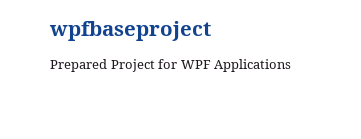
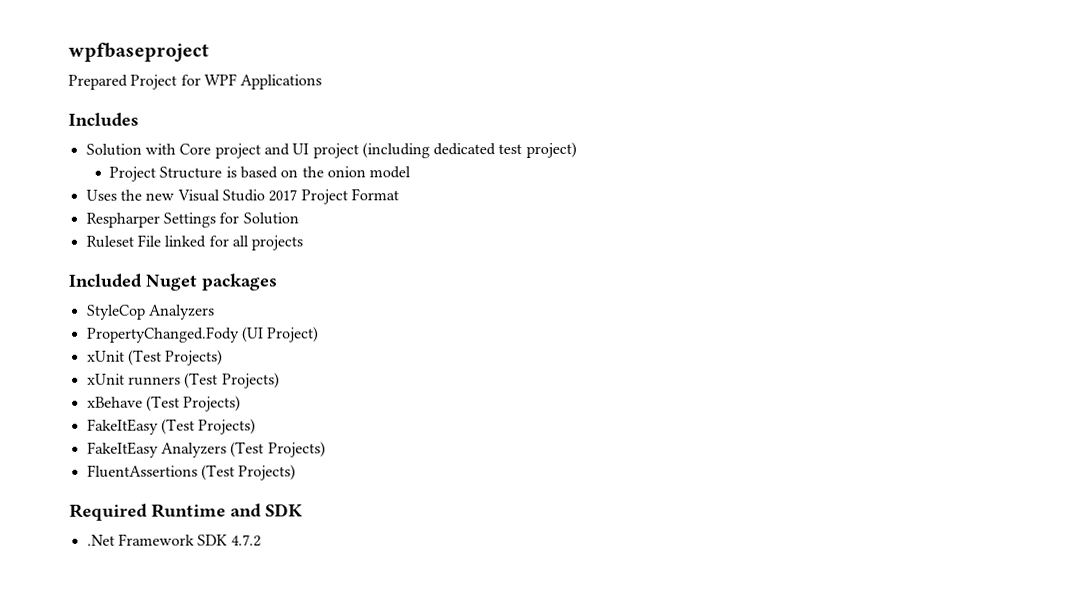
+ Includes
+ Solution with Core project and UI project (including dedicated test project)
+ Project Structure is based on the onion model
+ Uses the new Visual Studio 2017 Project Format
+ Respharper Settings for Solution
+ Ruleset File linked for all projects
+ Included Nuget packages
+ StyleCop Analyzers
+ PropertyChanged.Fody (UI Project)
+ xUnit (Test Projects)
+ xUnit runners (Test Projects)
+ xBehave (Test Projects)
+ FakeItEasy (Test Projects)
+ FakeItEasy Analyzers (Test Projects)
+ FluentAssertions (Test Projects)
+ Required Runtime and SDK
+ .Net Framework SDK 4.7.2

